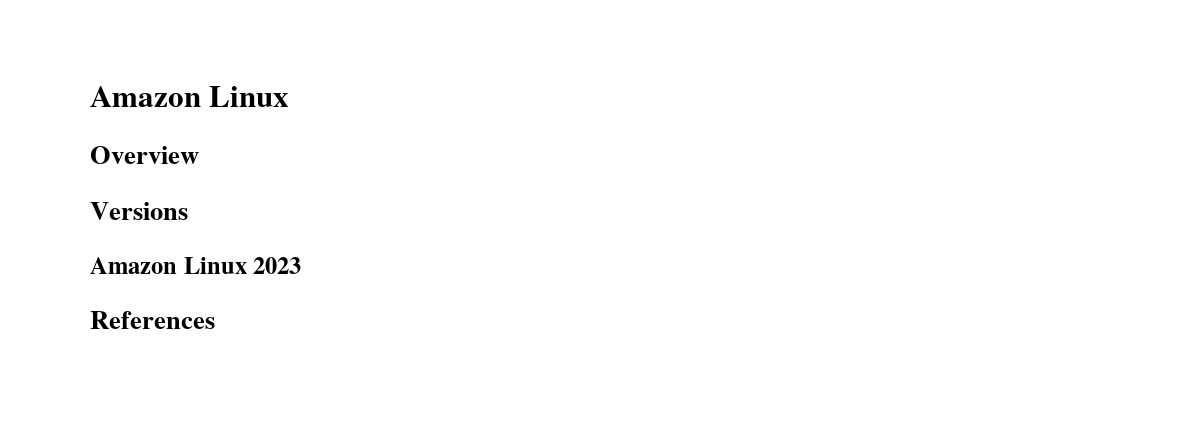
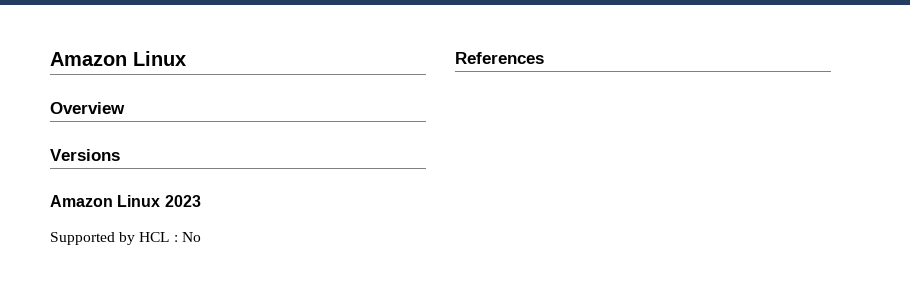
+ Supported by HCL : No

